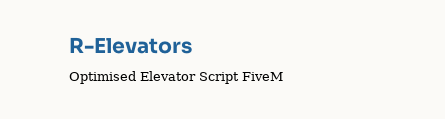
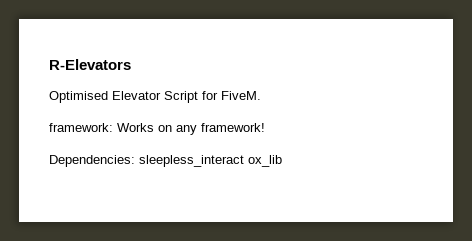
- Optimised Elevator Script FiveM
+ Optimised Elevator Script for FiveM.
+ framework: Works on any framework!
+ Dependencies: sleepless_interact ox_lib

